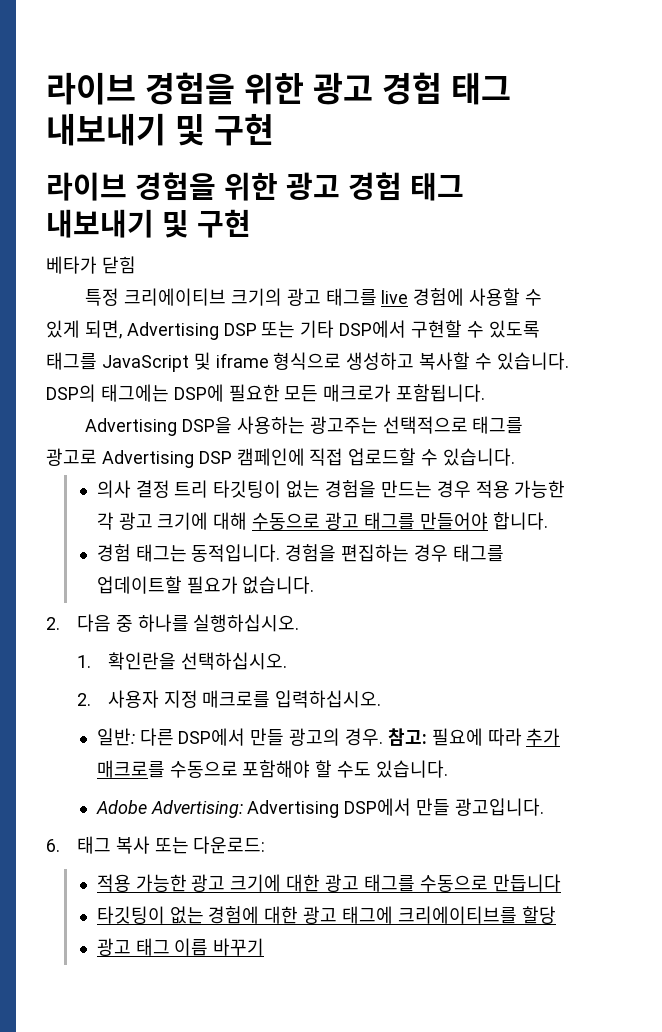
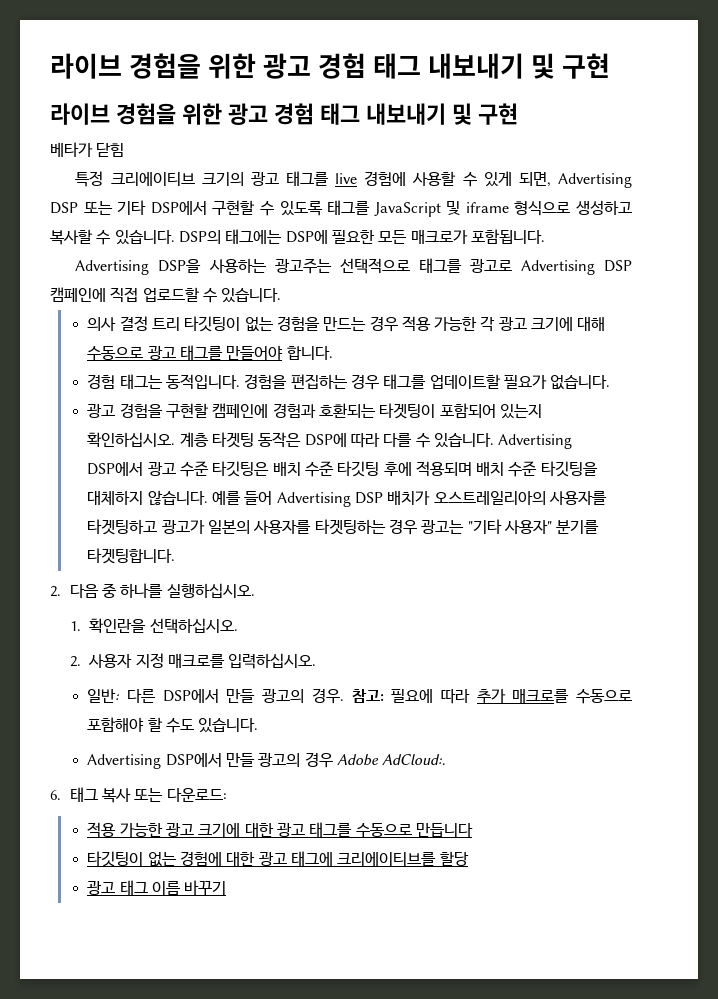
+ 광고 경험을 구현할 캠페인에 경험과 호환되는 타겟팅이 포함되어 있는지 확인하십시오. 계층 타겟팅 동작은 DSP에 따라 다를 수 있습니다. Advertising DSP에서 광고 수준 타깃팅은 배치 수준 타깃팅 후에 적용되며 배치 수준 타깃팅을 대체하지 않습니다. 예를 들어 Advertising DSP 배치가 오스트레일리아의 사용자를 타겟팅하고 광고가 일본의 사용자를 타겟팅하는 경우 광고는 "기타 사용자" 분기를 타겟팅합니다.
- Adobe Advertising: Advertising DSP에서 만들 광고입니다.
+ Advertising DSP에서 만들 광고의 경우 Adobe AdCloud:.

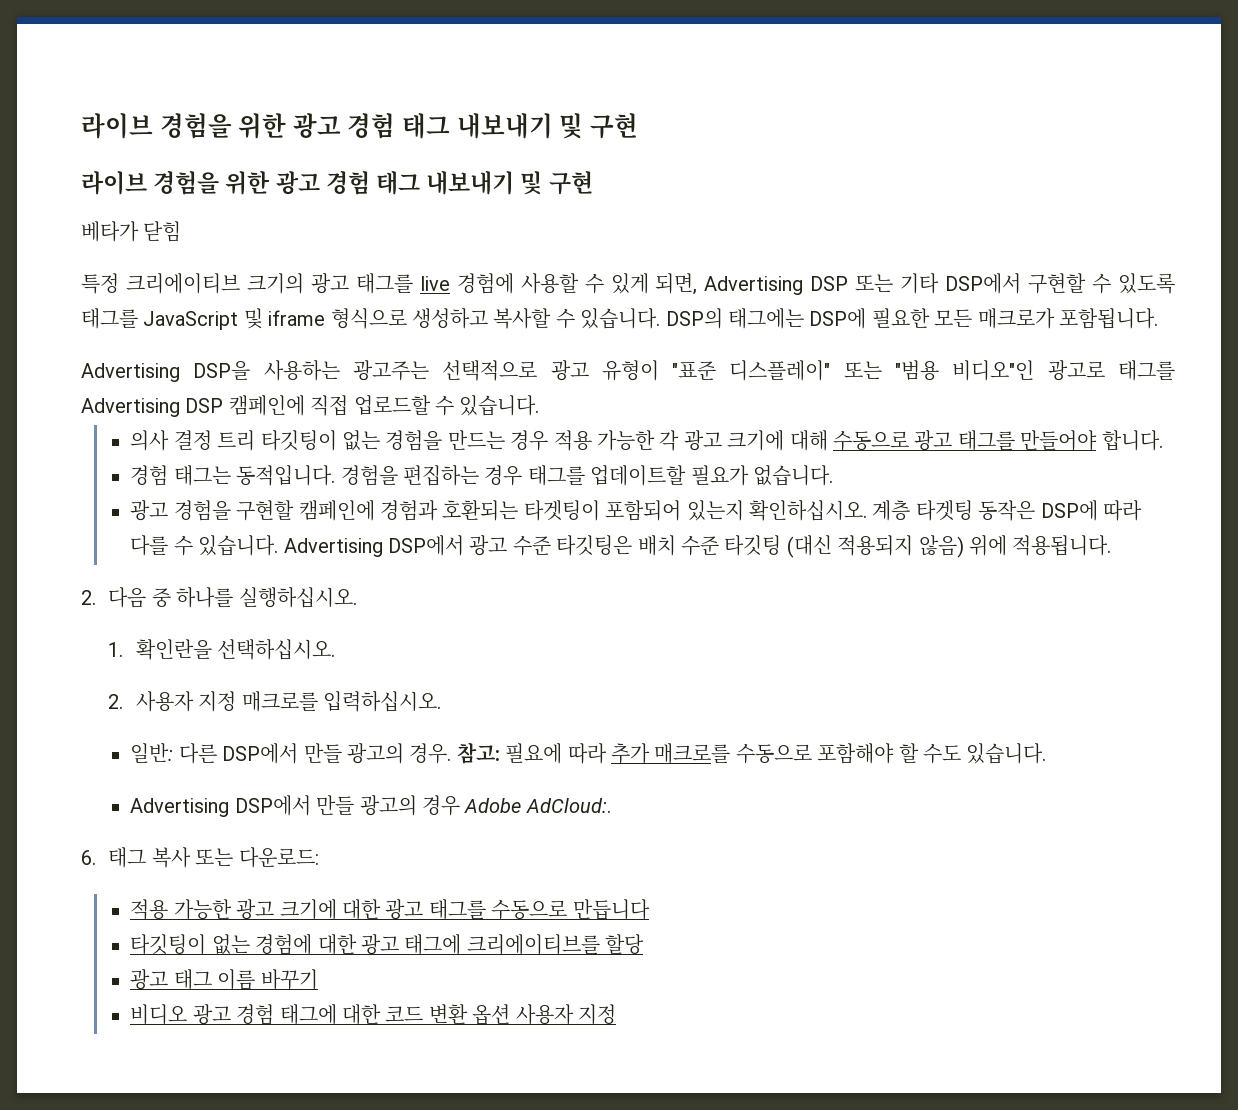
- Advertising DSP을 사용하는 광고주는 선택적으로 태그를 광고로 Advertising DSP 캠페인에 직접 업로드할 수 있습니다.
+ Advertising DSP을 사용하는 광고주는 선택적으로 광고 유형이 "표준 디스플레이" 또는 "범용 비디오"인 광고로 태그를 Advertising DSP 캠페인에 직접 업로드할 수 있습니다.
- Advertising DSP에서 광고 수준 타깃팅은 배치 수준 타깃팅 후에 적용되며 배치 수준 타깃팅을 대체하지 않습니다. 예를 들어 Advertising DSP 배치가 오스트레일리아의 사용자를 타겟팅하고 광고가 일본의 사용자를 타겟팅하는 경우 광고는 "기타 사용자" 분기를 타겟팅합니다.
+ Advertising DSP에서 광고 수준 타깃팅은 배치 수준 타깃팅 (대신 적용되지 않음) 위에 적용됩니다.
+ 비디오 광고 경험 태그에 대한 코드 변환 옵션 사용자 지정

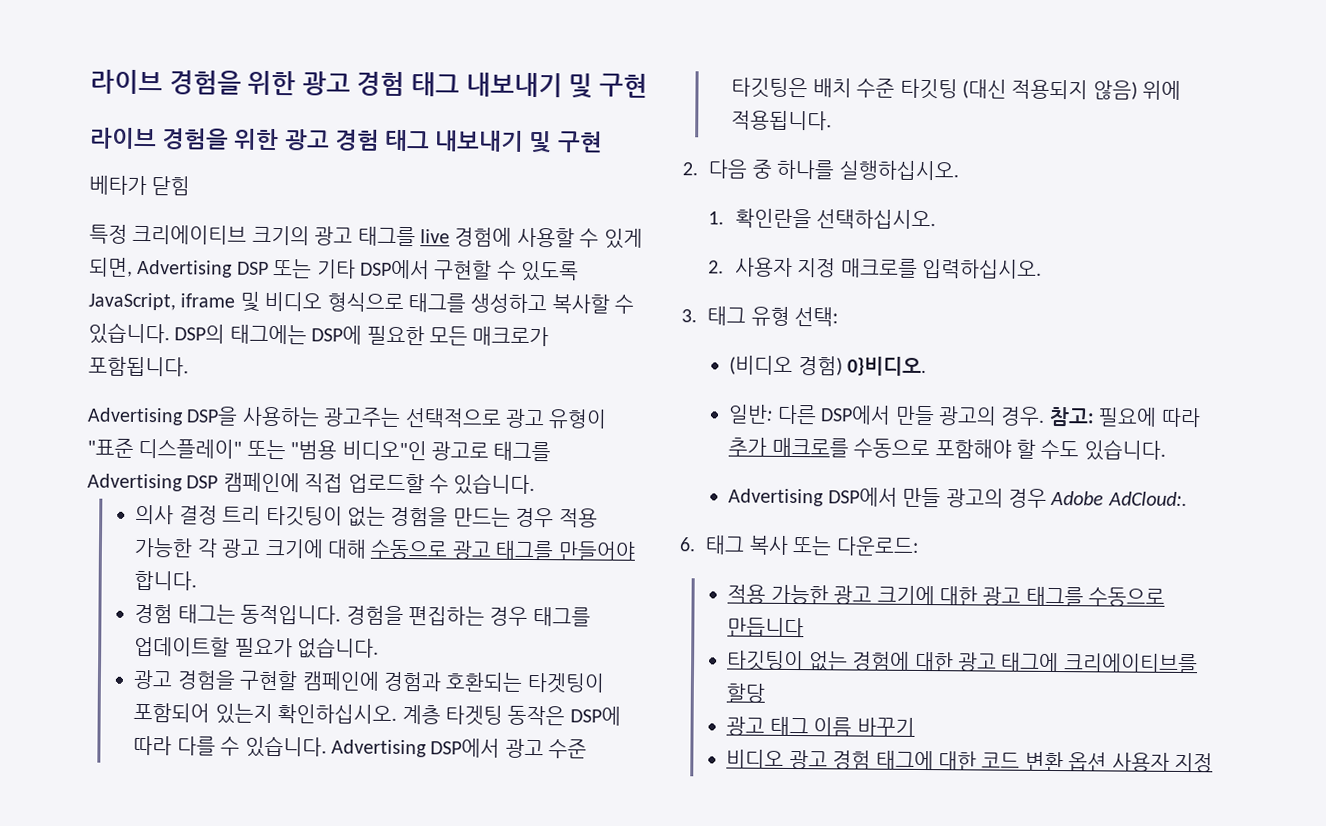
- 특정 크리에이티브 크기의 광고 태그를 live 경험에 사용할 수 있게 되면, Advertising DSP 또는 기타 DSP에서 구현할 수 있도록 태그를 JavaScript 및 iframe 형식으로 생성하고 복사할 수 있습니다.
+ 특정 크리에이티브 크기의 광고 태그를 live 경험에 사용할 수 있게 되면, Advertising DSP 또는 기타 DSP에서 구현할 수 있도록 JavaScript, iframe 및 비디오 형식으로 태그를 생성하고 복사할 수 있습니다.
+ 3. 태그 유형 선택:
+ (비디오 경험) 0}비디오.

